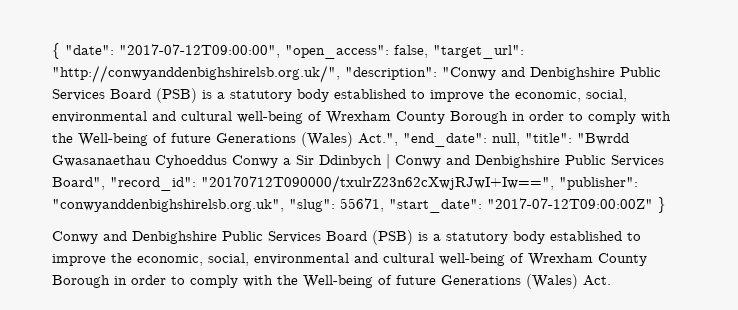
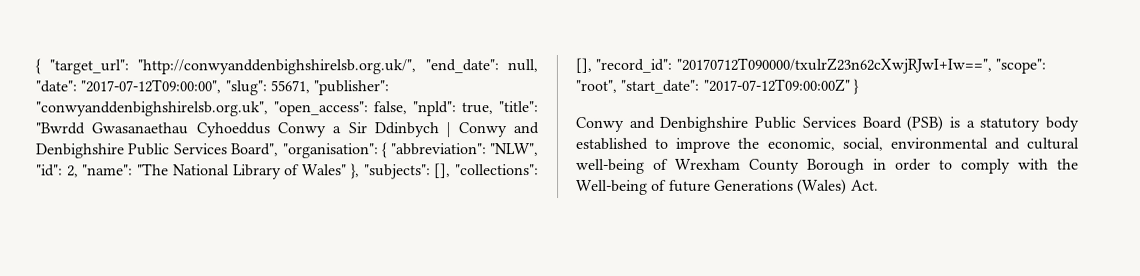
- { "date": "2017-07-12T09:00:00", "open_access": false, "target_url": "http://conwyanddenbighshirelsb.org.uk/", "description": "Conwy and Denbighshire Public Services Board (PSB) is a statutory body established to improve the economic, social, environmental and cultural well-being of Wrexham County Borough in order to comply with the Well-being of future Generations (Wales) Act.", "end_date": null, "title": "Bwrdd Gwasanaethau Cyhoeddus Conwy a Sir Ddinbych | Conwy and Denbighshire Public Services Board", "record_id": "20170712T090000/txulrZ23n62cXwjRJwI+Iw==", "publisher": "conwyanddenbighshirelsb.org.uk", "slug": 55671, "start_date": "2017-07-12T09:00:00Z" }
+ { "target_url": "http://conwyanddenbighshirelsb.org.uk/", "end_date": null, "date": "2017-07-12T09:00:00", "slug": 55671, "publisher": "conwyanddenbighshirelsb.org.uk", "open_access": false, "npld": true, "title": "Bwrdd Gwasanaethau Cyhoeddus Conwy a Sir Ddinbych | Conwy and Denbighshire Public Services Board", "organisation": { "abbreviation": "NLW", "id": 2, "name": "The National Library of Wales" }, "subjects": [], "collections": [], "record_id": "20170712T090000/txulrZ23n62cXwjRJwI+Iw==", "scope": "root", "start_date": "2017-07-12T09:00:00Z" }

